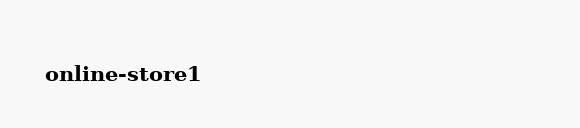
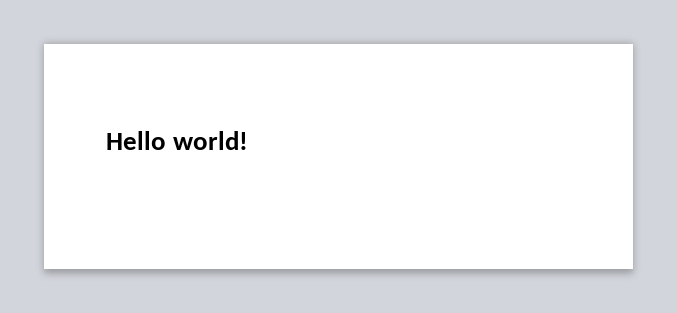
- online-store1
+ Hello world!

